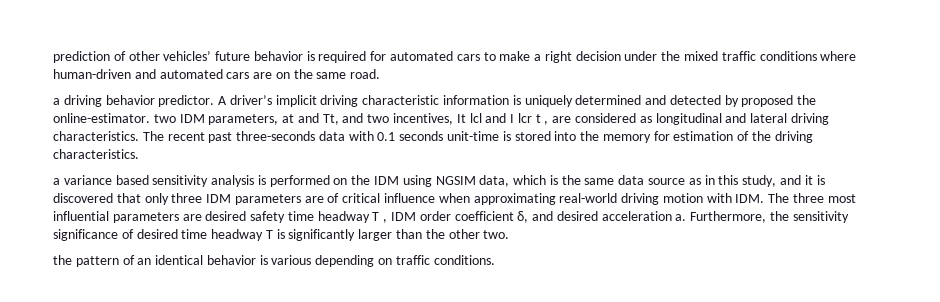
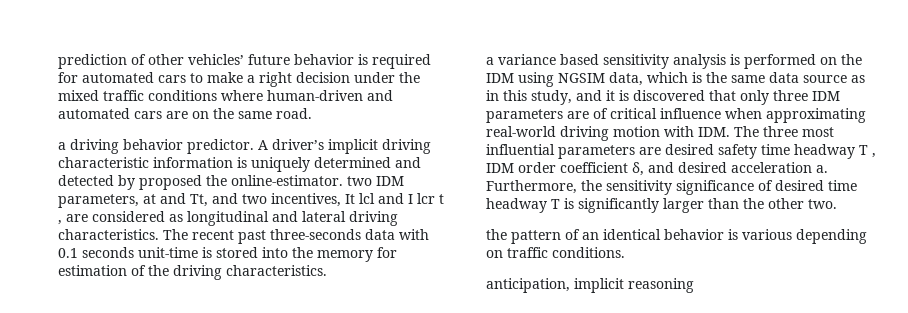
+ anticipation, implicit reasoning

